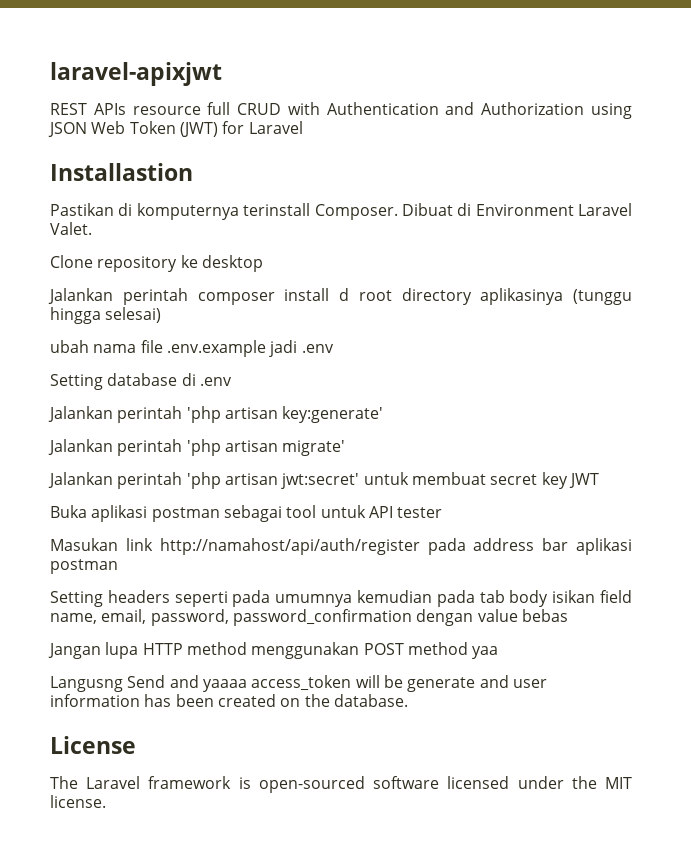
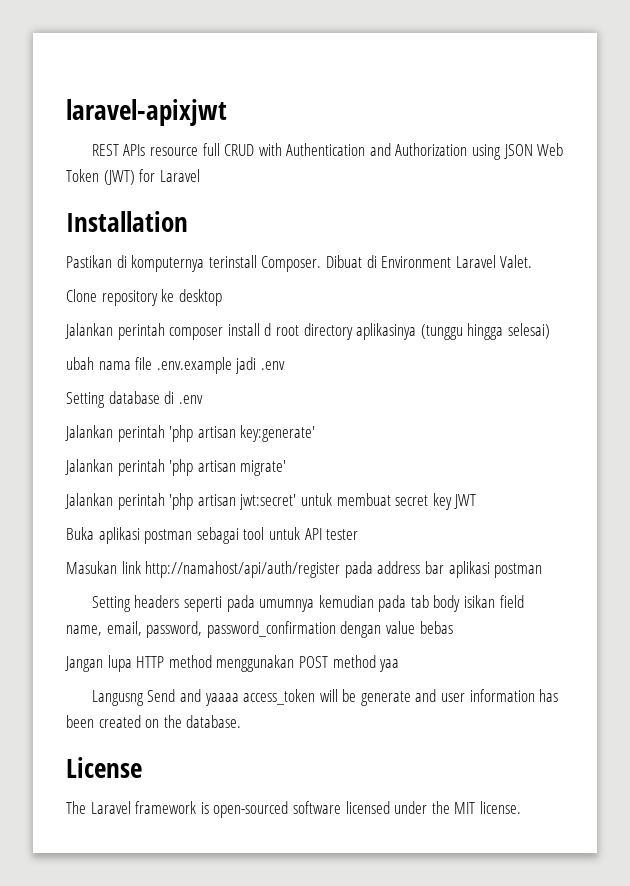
- Installastion
+ Installation

